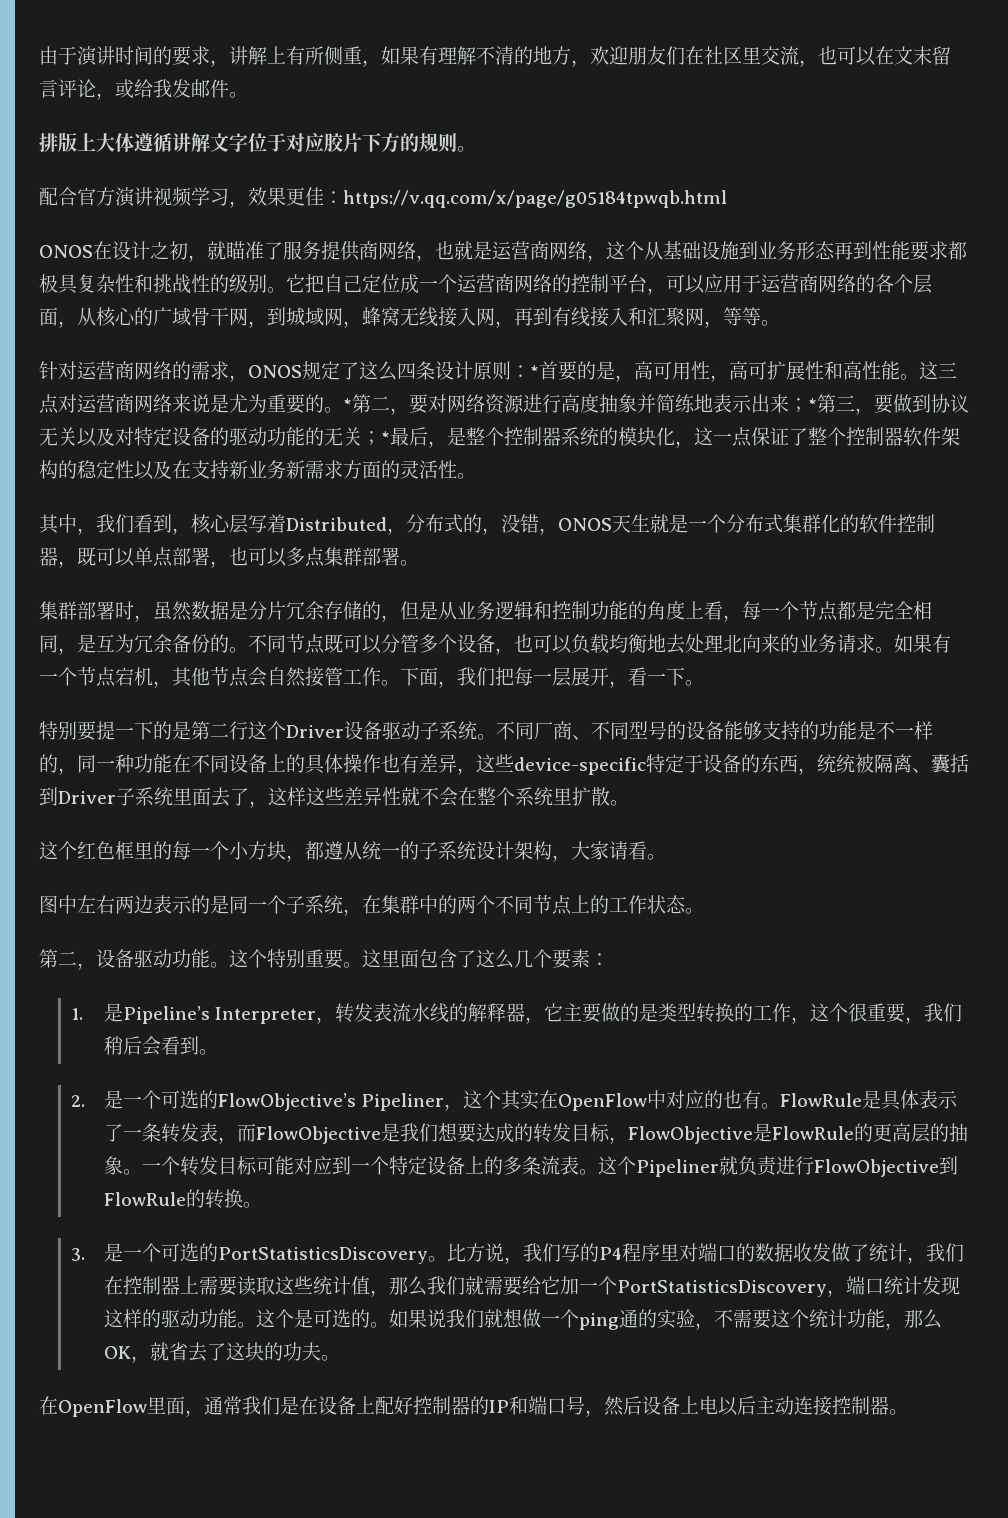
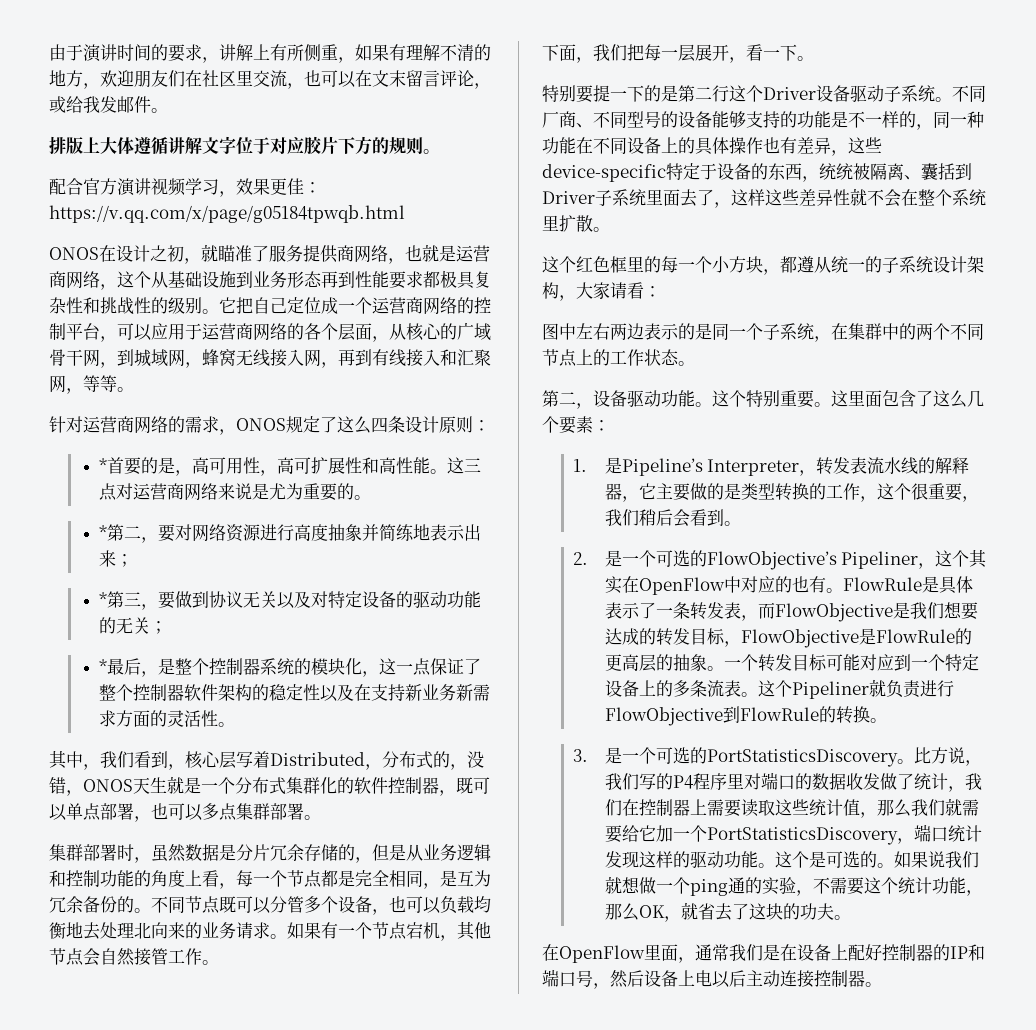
- 针对运营商网络的需求，ONOS规定了这么四条设计原则：*首要的是，高可用性，高可扩展性和高性能。
+ 针对运营商网络的需求，ONOS规定了这么四条设计原则：
+ *首要的是，高可用性，高可扩展性和高性能。
- 这三点对运营商网络来说是尤为重要的。*第二，要对网络资源进行高度抽象并简练地表示出来；*第三，要做到协议无关以及对特定设备的驱动功能的无关；*最后，是整个控制器系统的模块化，这一点保证了整个控制器软件架构的稳定性以及在支持新业务新需求方面的灵活性。
+ 这三点对运营商网络来说是尤为重要的。
+ *第二，要对网络资源进行高度抽象并简练地表示出来；
+ *第三，要做到协议无关以及对特定设备的驱动功能的无关；
+ *最后，是整个控制器系统的模块化，这一点保证了整个控制器软件架构的稳定性以及在支持新业务新需求方面的灵活性。
- 如果有一个节点宕机，其他节点会自然接管工作。下面，我们把每一层展开，看一下。
+ 如果有一个节点宕机，其他节点会自然接管工作。
+ 下面，我们把每一层展开，看一下。
- 这个红色框里的每一个小方块，都遵从统一的子系统设计架构，大家请看。
+ 这个红色框里的每一个小方块，都遵从统一的子系统设计架构，大家请看：

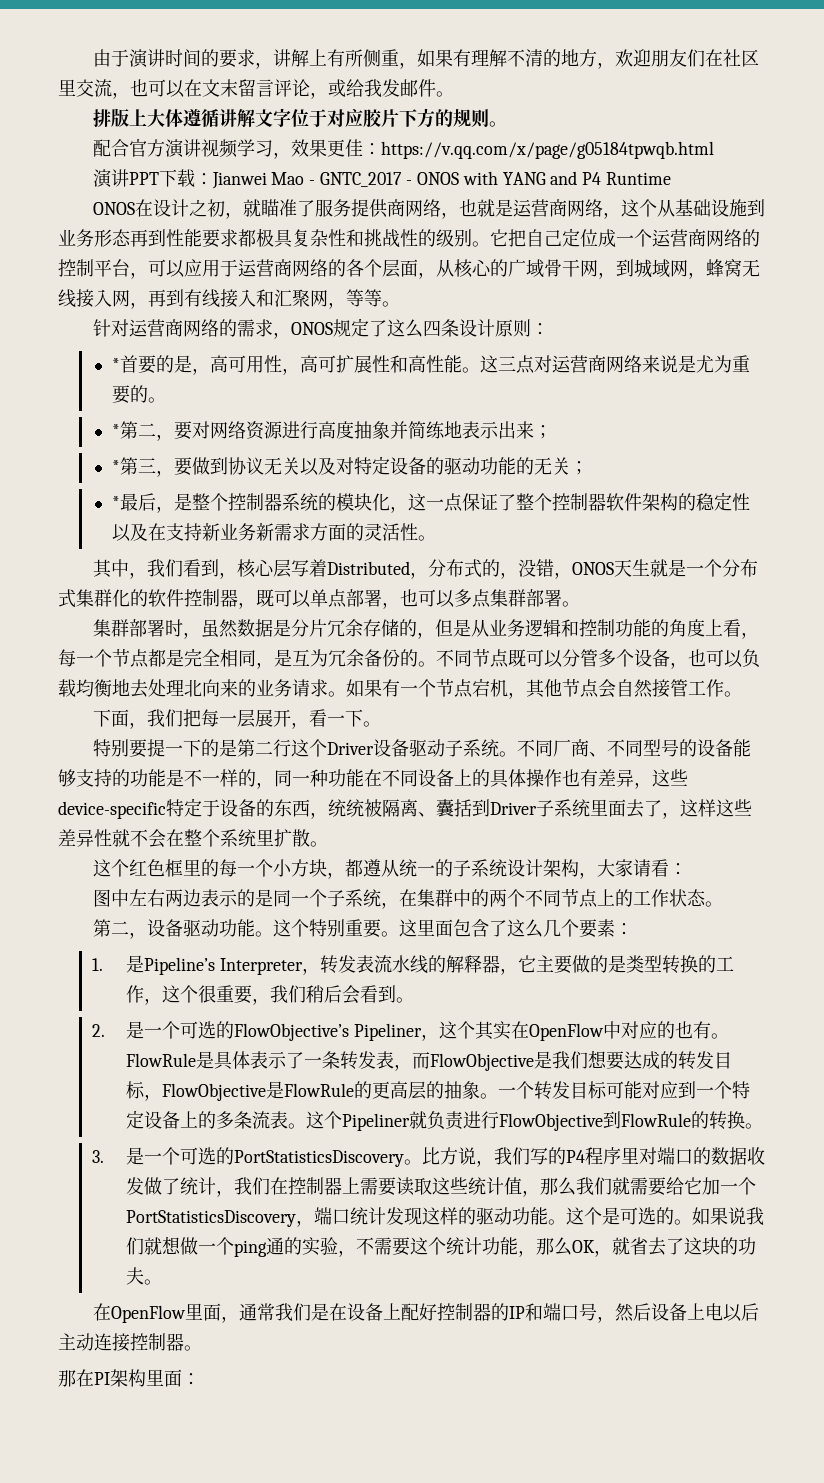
+ 演讲PPT下载：Jianwei Mao - GNTC_2017 - ONOS with YANG and P4 Runtime
+ 那在PI架构里面：

